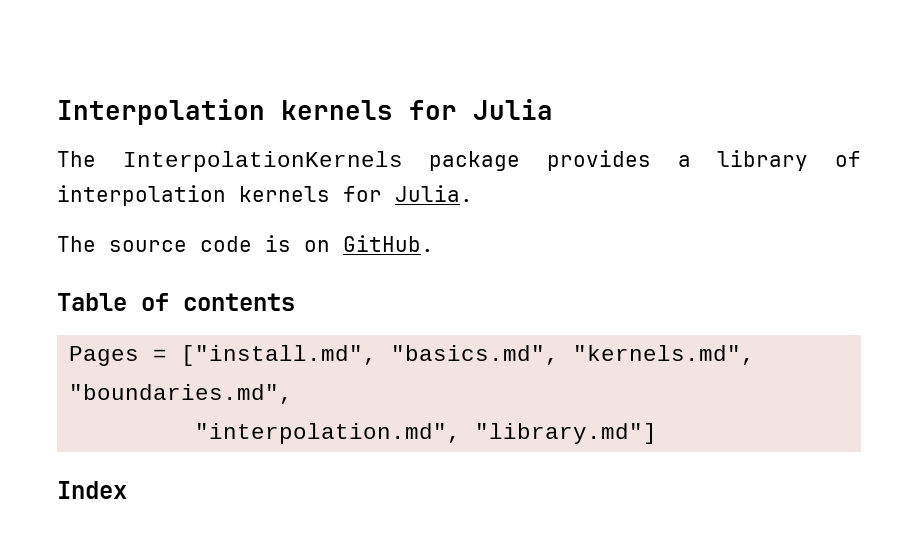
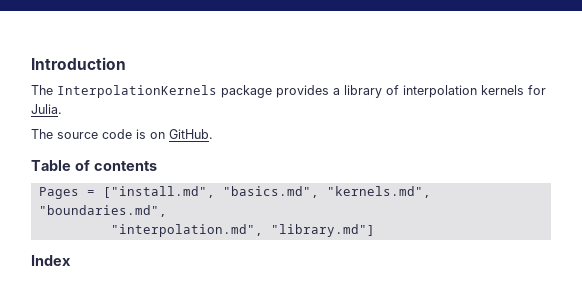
- Interpolation kernels for Julia
+ Introduction

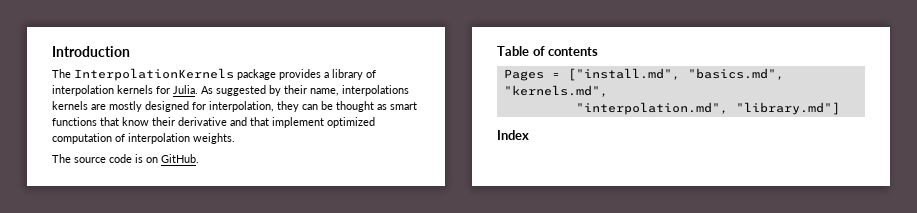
+ As suggested by their name, interpolations kernels are mostly designed for interpolation, they can be thought as smart functions that know their derivative and that implement optimized computation of interpolation weights.
- Pages = ["install.md", "basics.md", "kernels.md", "boundaries.md",
+ Pages = ["install.md", "basics.md", "kernels.md",

